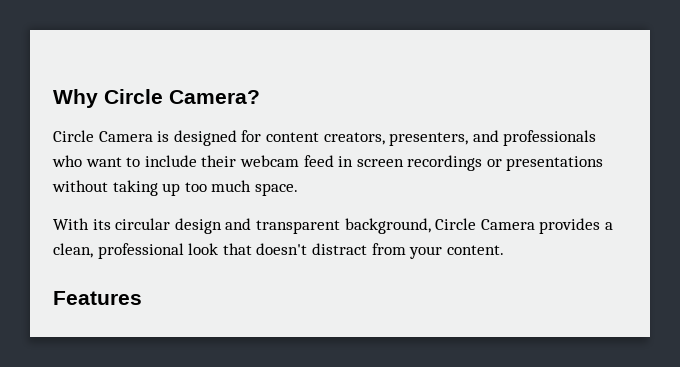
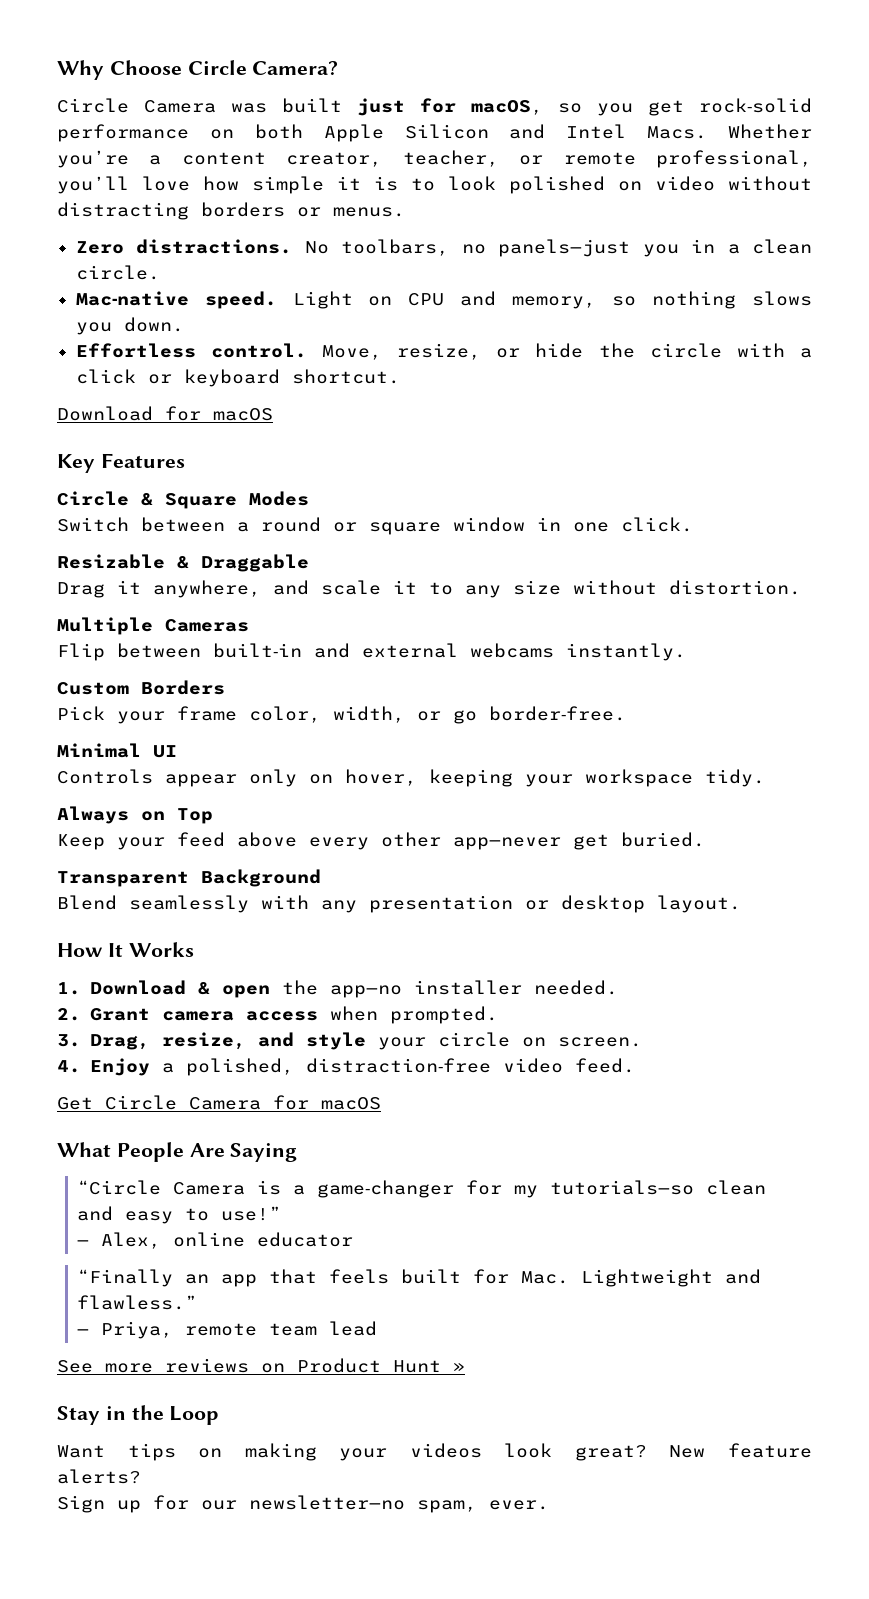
- Why Circle Camera?
+ Why Choose Circle Camera?
- Circle Camera is designed for content creators, presenters, and professionals who want to include their webcam feed in screen recordings or presentations without taking up too much space.
- With its circular design and transparent background, Circle Camera provides a clean, professional look that doesn't distract from your content.
- Features
+ Circle Camera was built just for macOS, so you get rock‑solid performance on both Apple Silicon and Intel Macs. Whether you’re a content creator, teacher, or remote professional, you’ll love how simple it is to look polished on video without distracting borders or menus.
+ Zero distractions. No toolbars, no panels—just you in a clean circle.
+ Mac‑native speed. Light on CPU and memory, so nothing slows you down.
+ Effortless control. Move, resize, or hide the circle with a click or keyboard shortcut.
+ Download for macOS
+ Key Features
+ Circle & Square Modes
+ Switch between a round or square window in one click.
+ Resizable & Draggable
+ Drag it anywhere, and scale it to any size without distortion.
+ Multiple Cameras
+ Flip between built‑in and external webcams instantly.
+ Custom Borders
+ Pick your frame color, width, or go border‑free.
+ Minimal UI
+ Controls appear only on hover, keeping your workspace tidy.
+ Always on Top
+ Keep your feed above every other app—never get buried.
+ Transparent Background
+ Blend seamlessly with any presentation or desktop layout.
+ How It Works
+ 1. Download & open the app—no installer needed.
+ 2. Grant camera access when prompted.
+ 3. Drag, resize, and style your circle on screen.
+ 4. Enjoy a polished, distraction‑free video feed.
+ Get Circle Camera for macOS
+ What People Are Saying
+ “Circle Camera is a game‑changer for my tutorials—so clean and easy to use!”
+ — Alex, online educator
+ “Finally an app that feels built for Mac. Lightweight and flawless.”
+ — Priya, remote team lead
+ See more reviews on Product Hunt »
+ Stay in the Loop
+ Want tips on making your videos look great? New feature alerts?
+ Sign up for our newsletter—no spam, ever.

